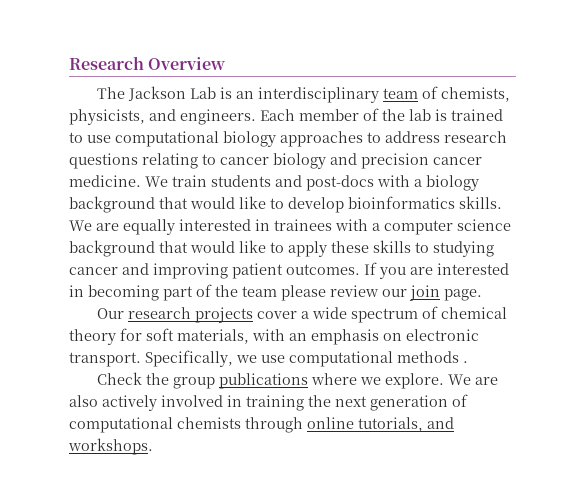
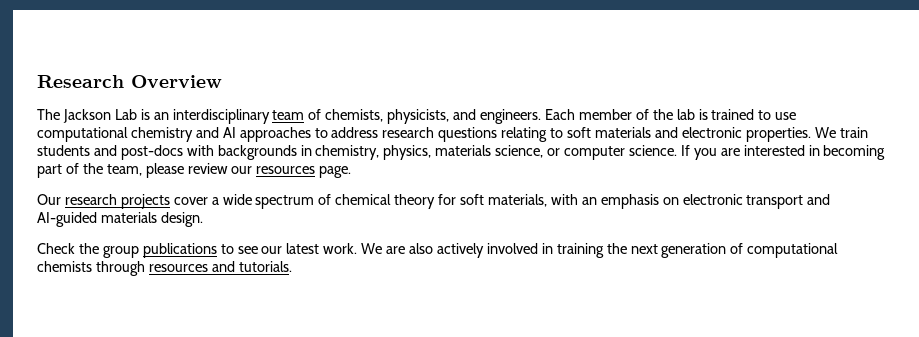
- Each member of the lab is trained to use computational biology approaches to address research questions relating to cancer biology and precision cancer medicine.
+ Each member of the lab is trained to use computational chemistry and AI approaches to address research questions relating to soft materials and electronic properties.
- We train students and post-docs with a biology background that would like to develop bioinformatics skills. We are equally interested in trainees with a computer science background that would like to apply these skills to studying cancer and improving patient outcomes.
+ We train students and post-docs with backgrounds in chemistry, physics, materials science, or computer science.
- If you are interested in becoming part of the team please review our join page.
+ If you are interested in becoming part of the team, please review our resources page.
- Our research projects cover a wide spectrum of chemical theory for soft materials, with an emphasis on electronic transport. Specifically, we use computational methods .
+ Our research projects cover a wide spectrum of chemical theory for soft materials, with an emphasis on electronic transport and AI-guided materials design.
- Check the group publications where we explore.
+ Check the group publications to see our latest work.
- We are also actively involved in training the next generation of computational chemists through online tutorials, and workshops.
+ We are also actively involved in training the next generation of computational chemists through resources and tutorials.

